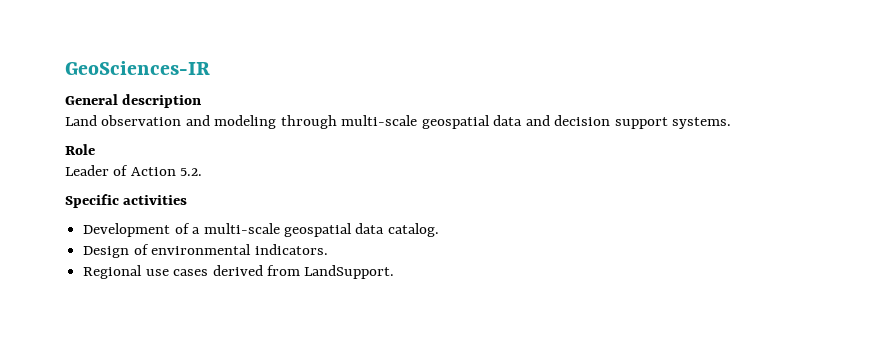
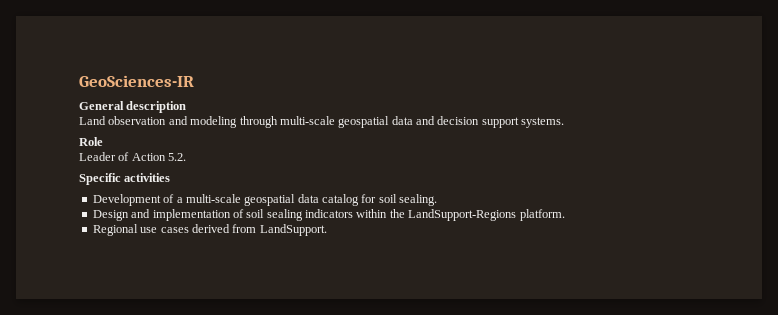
- Development of a multi-scale geospatial data catalog.
- Design of environmental indicators.
+ Development of a multi-scale geospatial data catalog for soil sealing.
+ Design and implementation of soil sealing indicators within the LandSupport-Regions platform.

